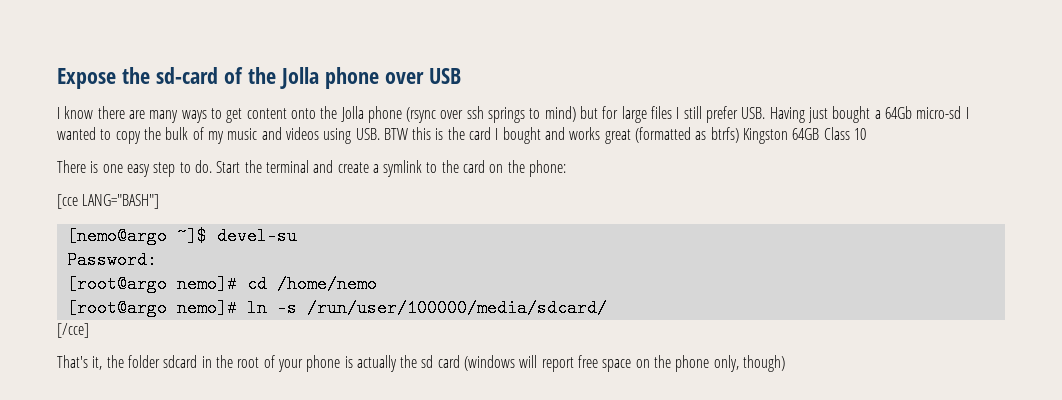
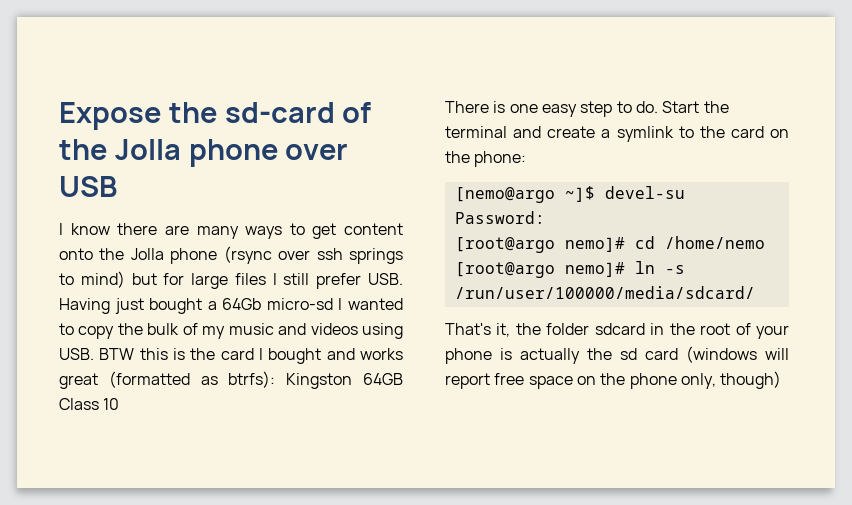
- I know there are many ways to get content onto the Jolla phone (rsync over ssh springs to mind) but for large files I still prefer USB. Having just bought a 64Gb micro-sd I wanted to copy the bulk of my music and videos using USB. BTW this is the card I bought and works great (formatted as btrfs) Kingston 64GB Class 10
+ I know there are many ways to get content onto the Jolla phone (rsync over ssh springs to mind) but for large files I still prefer USB. Having just bought a 64Gb micro-sd I wanted to copy the bulk of my music and videos using USB. BTW this is the card I bought and works great (formatted as btrfs): Kingston 64GB Class 10
- [cce LANG="BASH"]
- [/cce]

